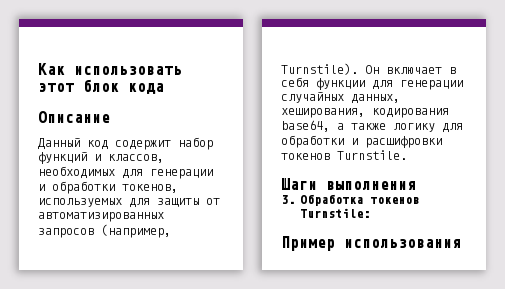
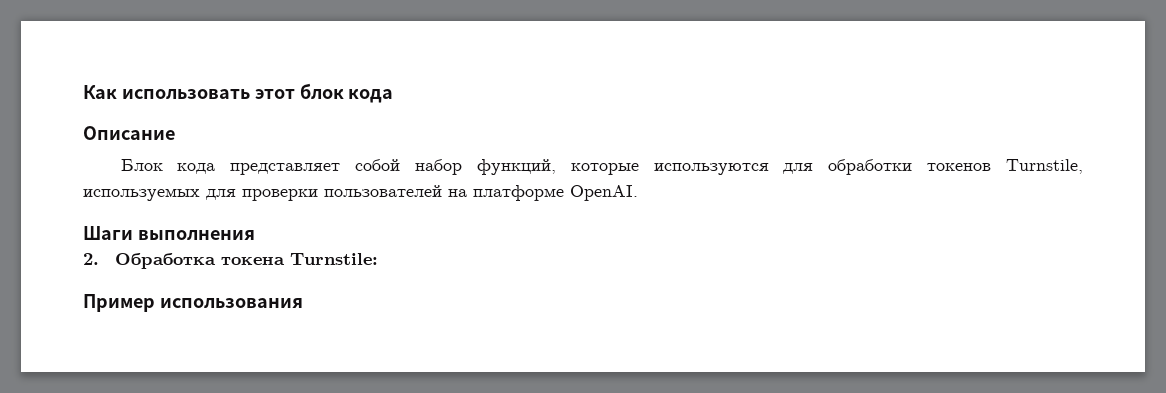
- Данный код содержит набор функций и классов, необходимых для генерации и обработки токенов, используемых для защиты от автоматизированных запросов (например, Turnstile). Он включает в себя функции для генерации случайных данных, хеширования, кодирования base64, а также логику для обработки и расшифровки токенов Turnstile.
+ Блок кода представляет собой набор функций, которые используются для обработки токенов Turnstile, используемых для проверки пользователей на платформе OpenAI.
- 3. Обработка токенов Turnstile:
+ 2. Обработка токена Turnstile:

